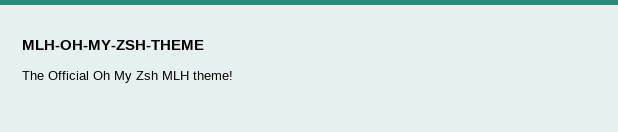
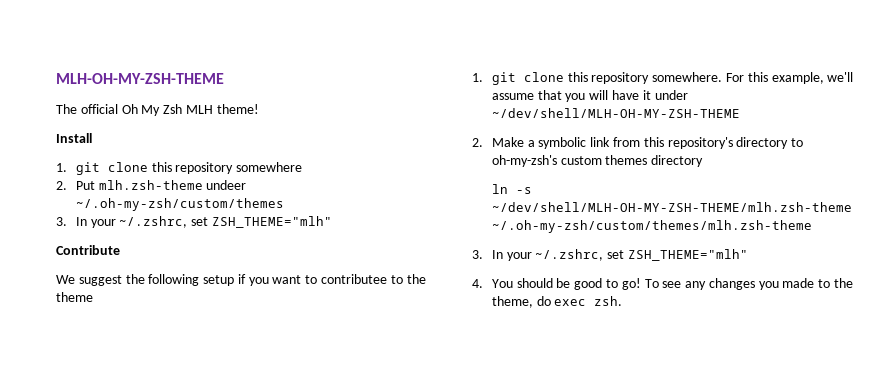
- The Official Oh My Zsh MLH theme!
+ The official Oh My Zsh MLH theme!
+ Install
+ 1. git clone this repository somewhere
+ 2. Put mlh.zsh-theme undeer ~/.oh-my-zsh/custom/themes
+ 3. In your ~/.zshrc, set ZSH_THEME="mlh"
+ Contribute
+ We suggest the following setup if you want to contributee to the theme
+ 1. git clone this repository somewhere. For this example, we'll assume that you will have it under ~/dev/shell/MLH-OH-MY-ZSH-THEME
+ 2. Make a symbolic link from this repository's directory to oh-my-zsh's custom themes directory
+ ln -s ~/dev/shell/MLH-OH-MY-ZSH-THEME/mlh.zsh-theme ~/.oh-my-zsh/custom/themes/mlh.zsh-theme
+ 3. In your ~/.zshrc, set ZSH_THEME="mlh"
+ 4. You should be good to go! To see any changes you made to the theme, do exec zsh.

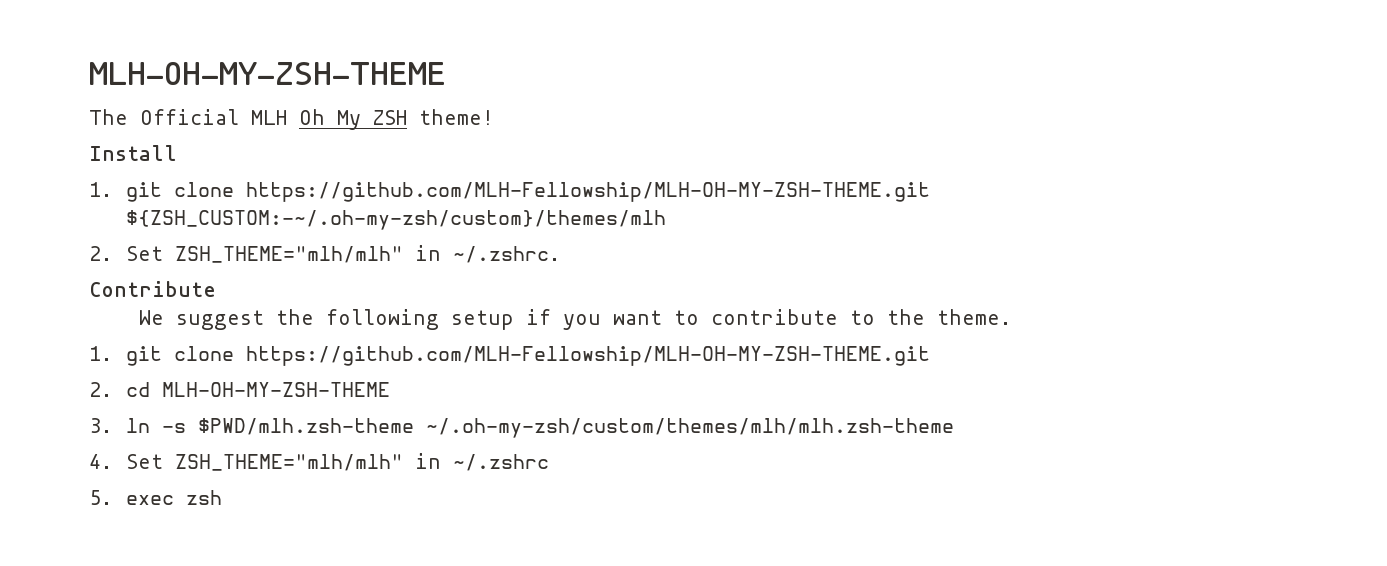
- The official Oh My Zsh MLH theme!
+ The Official MLH Oh My ZSH theme!
- 1. git clone this repository somewhere
- 2. Put mlh.zsh-theme undeer ~/.oh-my-zsh/custom/themes
- 3. In your ~/.zshrc, set ZSH_THEME="mlh"
+ 1. git clone https://github.com/MLH-Fellowship/MLH-OH-MY-ZSH-THEME.git ${ZSH_CUSTOM:-~/.oh-my-zsh/custom}/themes/mlh
+ 2. Set ZSH_THEME="mlh/mlh" in ~/.zshrc.
- We suggest the following setup if you want to contributee to the theme
- 1. git clone this repository somewhere. For this example, we'll assume that you will have it under ~/dev/shell/MLH-OH-MY-ZSH-THEME
- 2. Make a symbolic link from this repository's directory to oh-my-zsh's custom themes directory
- ln -s ~/dev/shell/MLH-OH-MY-ZSH-THEME/mlh.zsh-theme ~/.oh-my-zsh/custom/themes/mlh.zsh-theme
- 3. In your ~/.zshrc, set ZSH_THEME="mlh"
- 4. You should be good to go! To see any changes you made to the theme, do exec zsh.
+ We suggest the following setup if you want to contribute to the theme.
+ 1. git clone https://github.com/MLH-Fellowship/MLH-OH-MY-ZSH-THEME.git
+ 2. cd MLH-OH-MY-ZSH-THEME
+ 3. ln -s $PWD/mlh.zsh-theme ~/.oh-my-zsh/custom/themes/mlh/mlh.zsh-theme
+ 4. Set ZSH_THEME="mlh/mlh" in ~/.zshrc
+ 5. exec zsh

